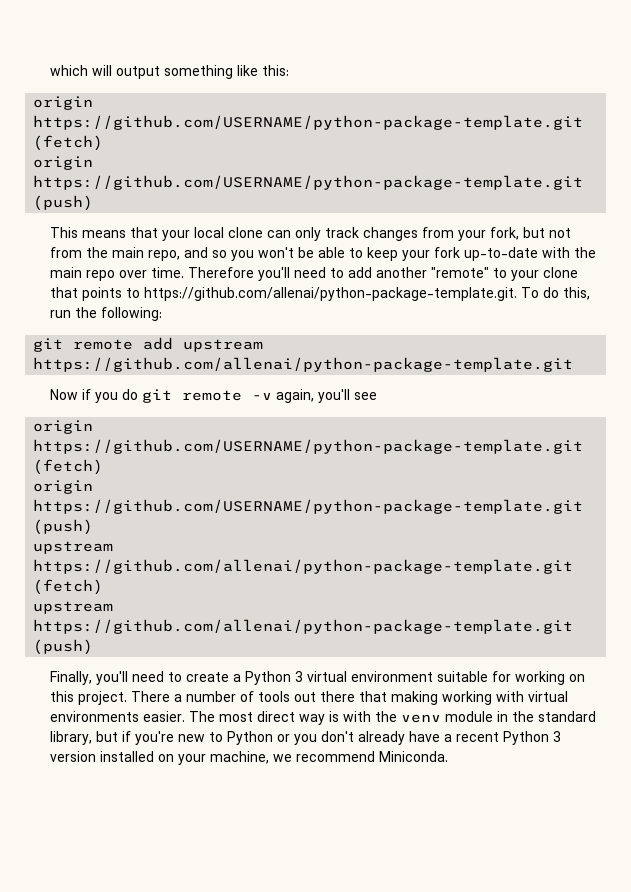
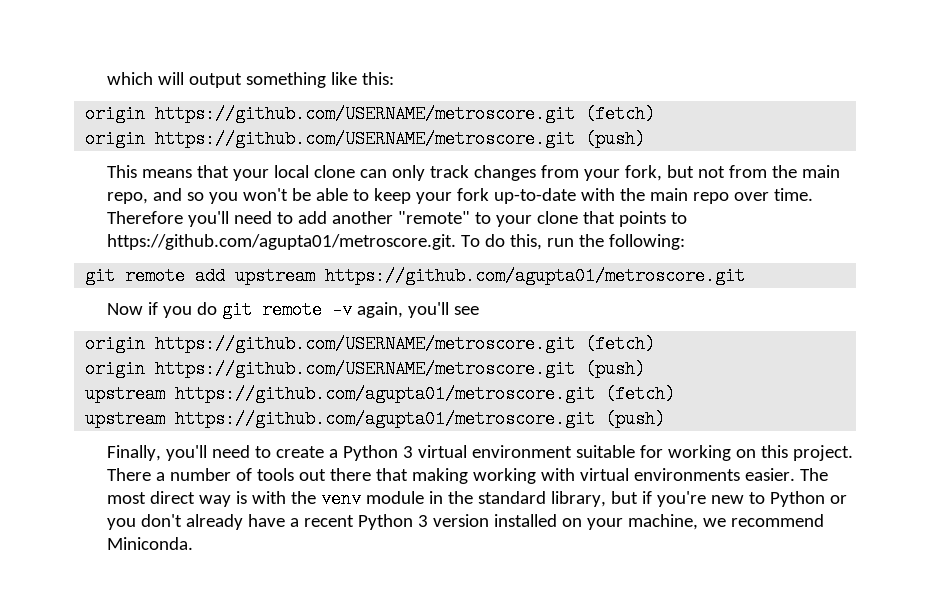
  which will output something like this:
- origin https://github.com/USERNAME/python-package-template.git (fetch)
- origin https://github.com/USERNAME/python-package-template.git (push)
+ origin https://github.com/USERNAME/metroscore.git (fetch)
+ origin https://github.com/USERNAME/metroscore.git (push)
- Therefore you'll need to add another "remote" to your clone that points to https://github.com/allenai/python-package-template.git. To do this, run the following:
+ Therefore you'll need to add another "remote" to your clone that points to https://github.com/agupta01/metroscore.git. To do this, run the following:
- git remote add upstream https://github.com/allenai/python-package-template.git
+ git remote add upstream https://github.com/agupta01/metroscore.git
  Now if you do git remote -v again, you'll see
- origin https://github.com/USERNAME/python-package-template.git (fetch)
- origin https://github.com/USERNAME/python-package-template.git (push)
+ origin https://github.com/USERNAME/metroscore.git (fetch)
+ origin https://github.com/USERNAME/metroscore.git (push)
- upstream https://github.com/allenai/python-package-template.git (fetch)
+ upstream https://github.com/agupta01/metroscore.git (fetch)
- upstream https://github.com/allenai/python-package-template.git (push)
+ upstream https://github.com/agupta01/metroscore.git (push)

